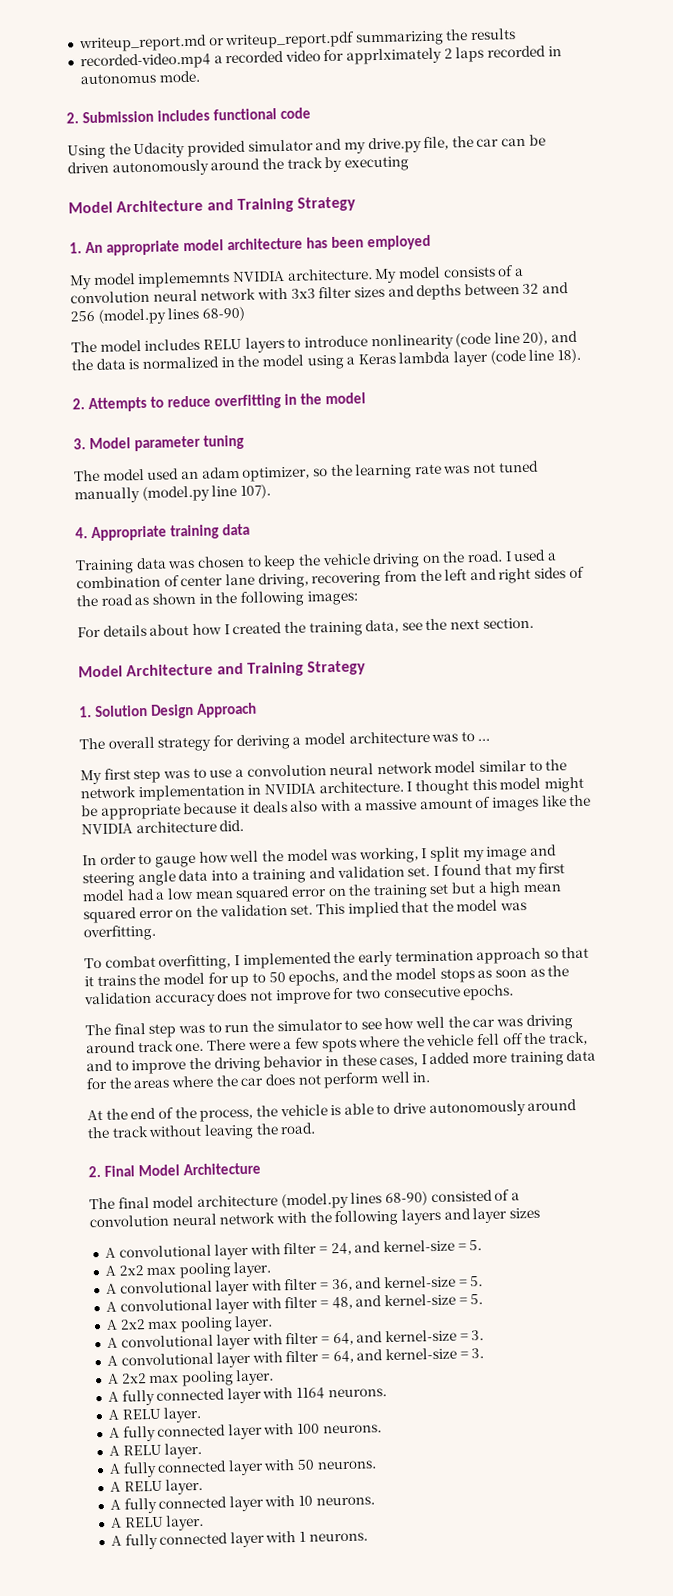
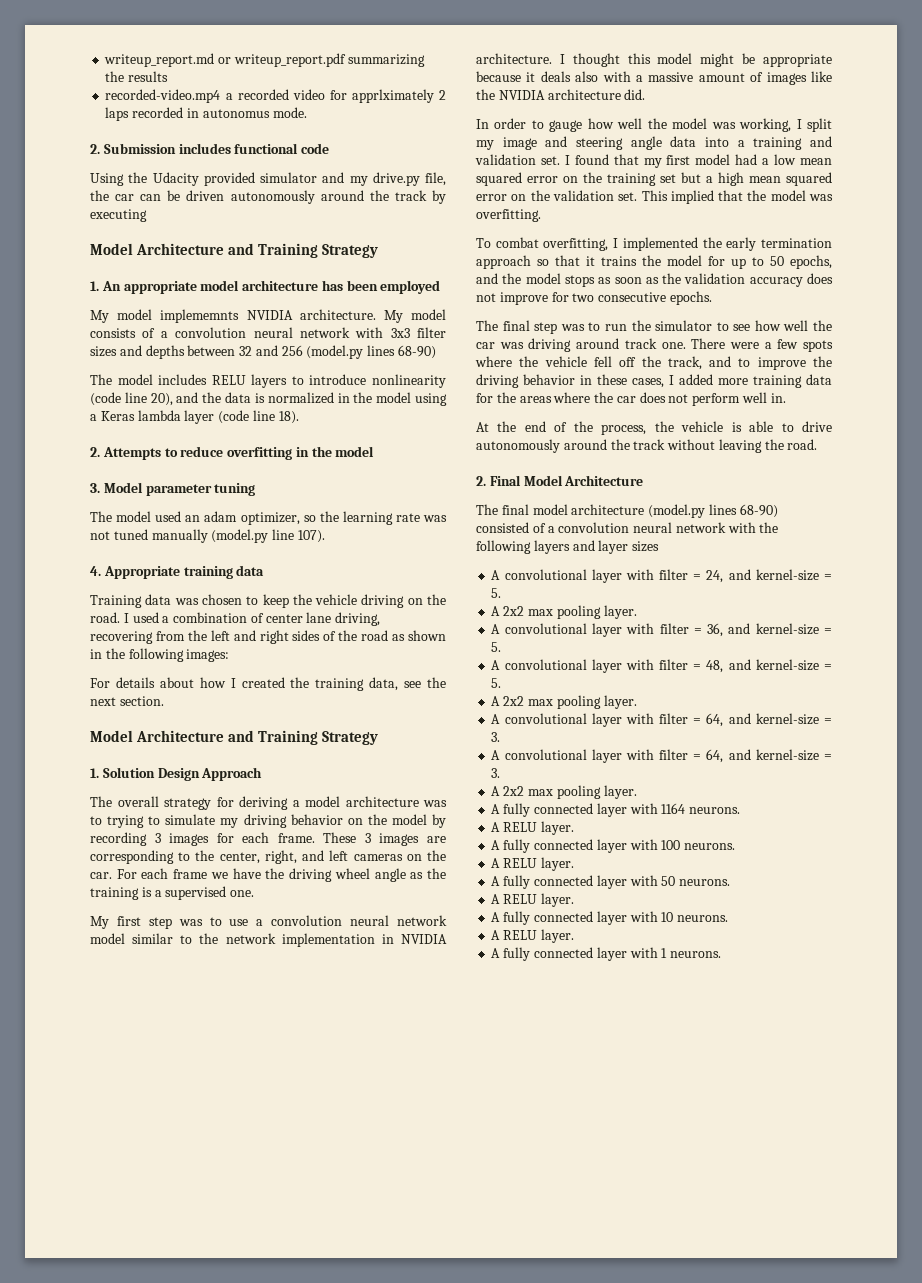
- The overall strategy for deriving a model architecture was to ...
+ The overall strategy for deriving a model architecture was to trying to simulate my driving behavior on the model by recording 3 images for each frame. These 3 images are corresponding to the center, right, and left cameras on the car. For each frame we have the driving wheel angle as the training is a supervised one.

